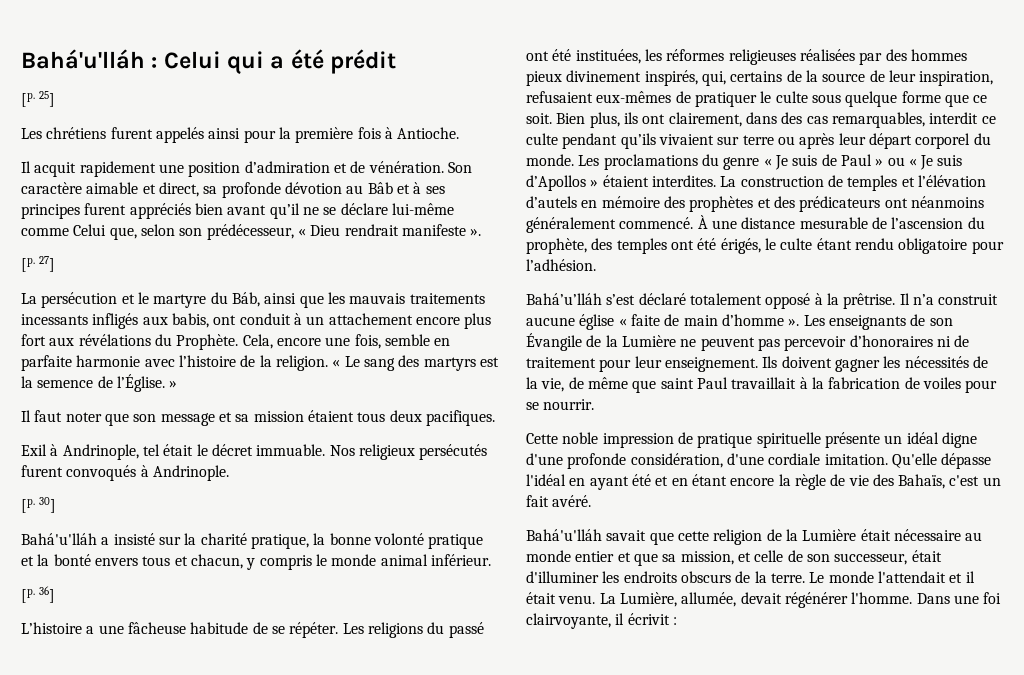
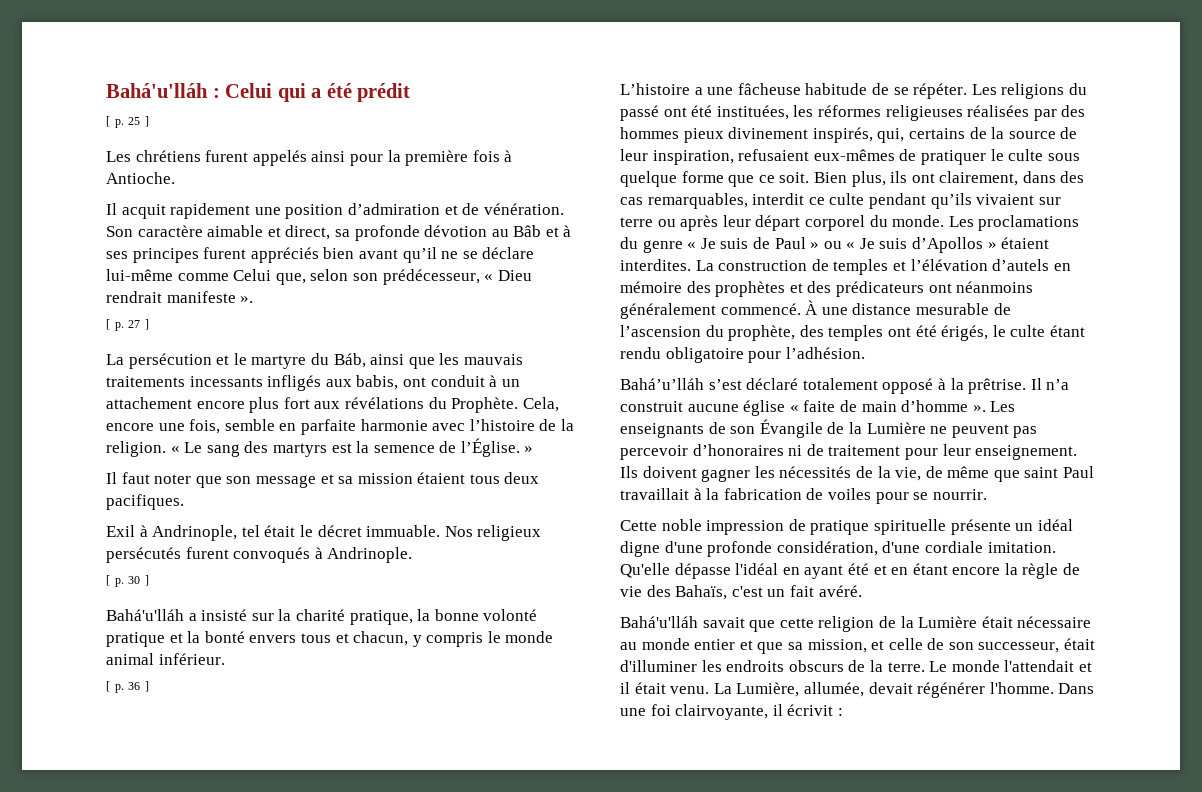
- [p. 25]
+ [ p. 25 ]
- [p. 27]
+ [ p. 27 ]
- [p. 30]
+ [ p. 30 ]
- [p. 36]
+ [ p. 36 ]

